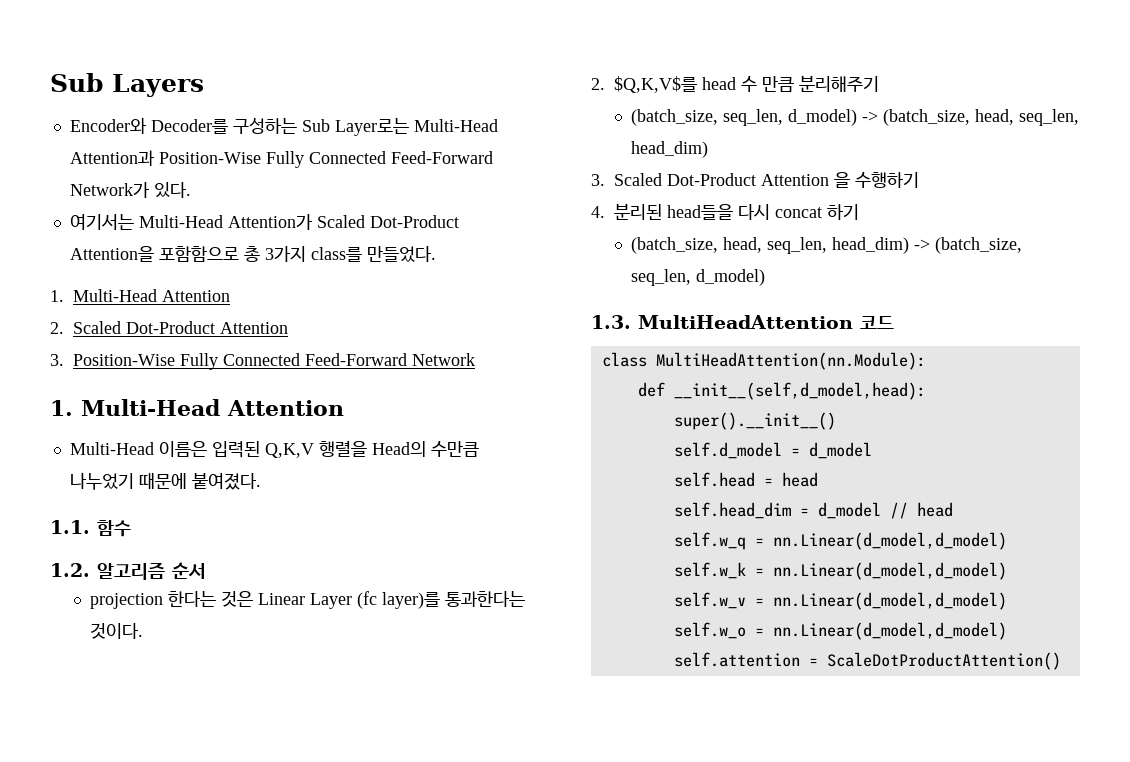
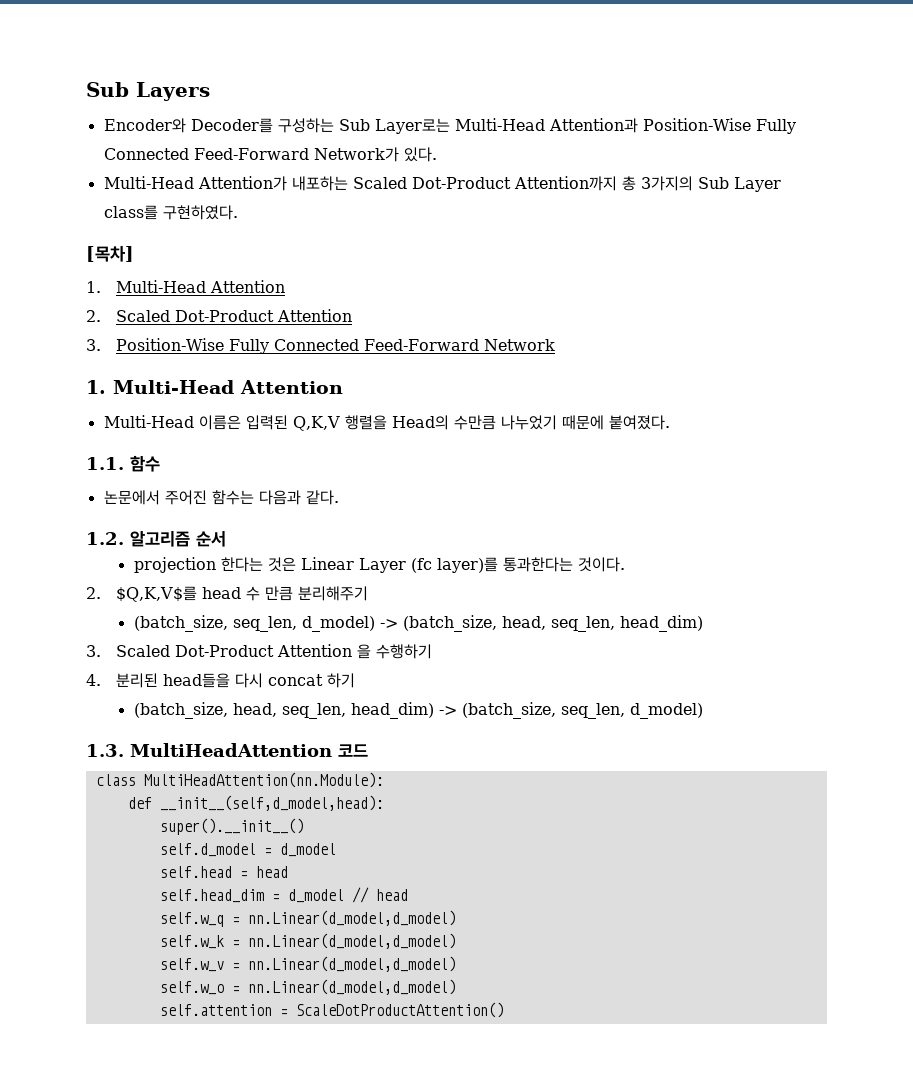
- 여기서는 Multi-Head Attention가 Scaled Dot-Product Attention을 포함함으로 총 3가지 class를 만들었다.
+ Multi-Head Attention가 내포하는 Scaled Dot-Product Attention까지 총 3가지의 Sub Layer class를 구현하였다.
+ [목차]
+ 논문에서 주어진 함수는 다음과 같다.

